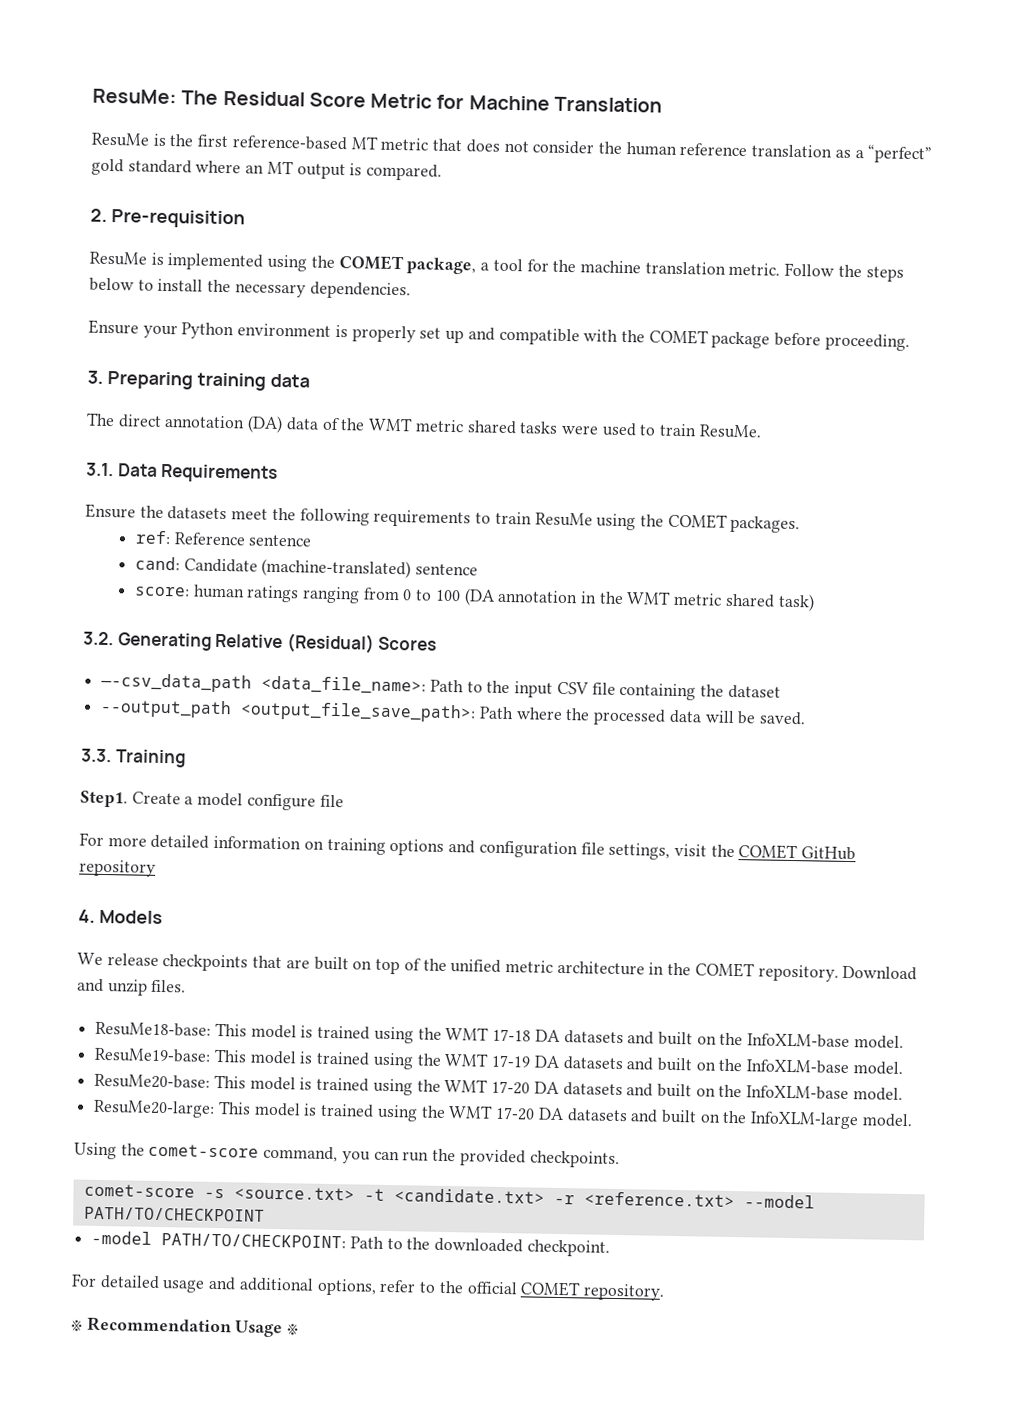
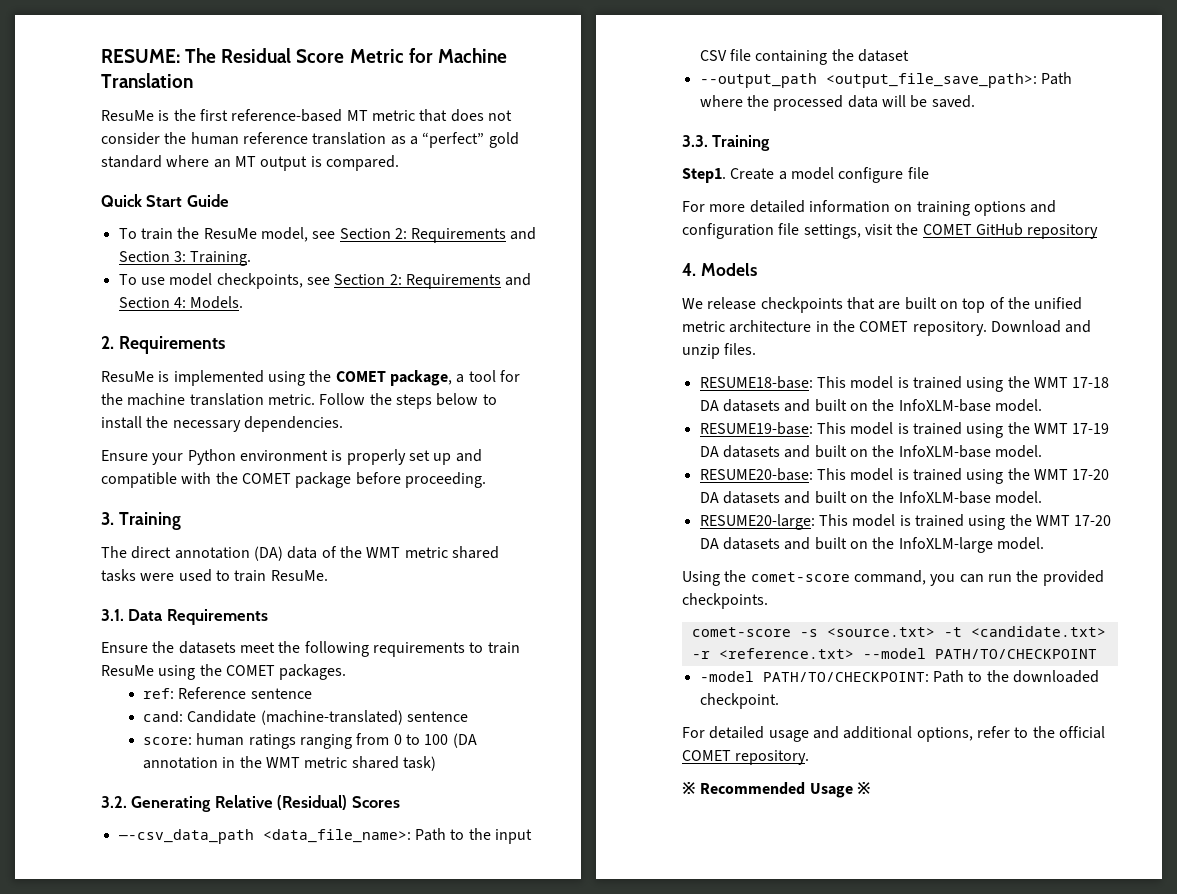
- ResuMe: The Residual Score Metric for Machine Translation
+ RESUME: The Residual Score Metric for Machine Translation
+ Quick Start Guide
+ To train the ResuMe model, see Section 2: Requirements and Section 3: Training.
+ To use model checkpoints, see Section 2: Requirements and Section 4: Models.
- 2. Pre-requisition
+ 2. Requirements
- 3. Preparing training data
+ 3. Training
- ResuMe18-base: This model is trained using the WMT 17-18 DA datasets and built on the InfoXLM-base model.
+ RESUME18-base: This model is trained using the WMT 17-18 DA datasets and built on the InfoXLM-base model.
- ResuMe19-base: This model is trained using the WMT 17-19 DA datasets and built on the InfoXLM-base model.
+ RESUME19-base: This model is trained using the WMT 17-19 DA datasets and built on the InfoXLM-base model.
- ResuMe20-base: This model is trained using the WMT 17-20 DA datasets and built on the InfoXLM-base model.
+ RESUME20-base: This model is trained using the WMT 17-20 DA datasets and built on the InfoXLM-base model.
- ResuMe20-large: This model is trained using the WMT 17-20 DA datasets and built on the InfoXLM-large model.
+ RESUME20-large: This model is trained using the WMT 17-20 DA datasets and built on the InfoXLM-large model.
- ※ Recommendation Usage ※
+ ※ Recommended Usage ※

